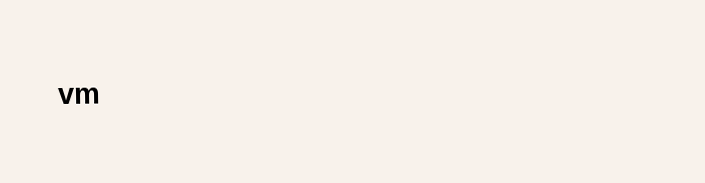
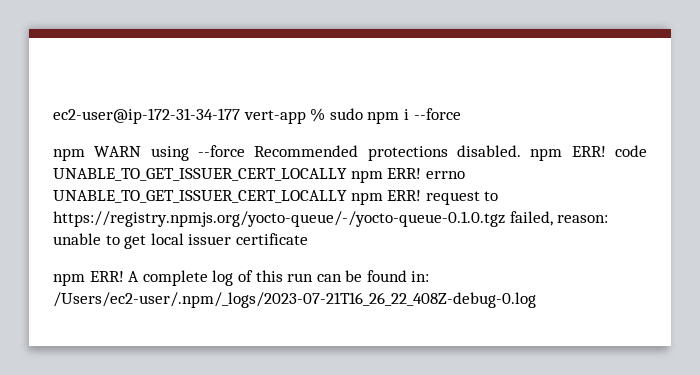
- vm
+ ec2-user@ip-172-31-34-177 vert-app % sudo npm i --force
+ npm WARN using --force Recommended protections disabled. npm ERR! code UNABLE_TO_GET_ISSUER_CERT_LOCALLY npm ERR! errno UNABLE_TO_GET_ISSUER_CERT_LOCALLY npm ERR! request to https://registry.npmjs.org/yocto-queue/-/yocto-queue-0.1.0.tgz failed, reason: unable to get local issuer certificate
+ npm ERR! A complete log of this run can be found in: /Users/ec2-user/.npm/_logs/2023-07-21T16_26_22_408Z-debug-0.log

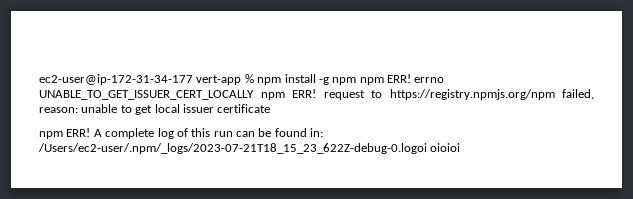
- ec2-user@ip-172-31-34-177 vert-app % sudo npm i --force
- npm WARN using --force Recommended protections disabled. npm ERR! code UNABLE_TO_GET_ISSUER_CERT_LOCALLY npm ERR! errno UNABLE_TO_GET_ISSUER_CERT_LOCALLY npm ERR! request to https://registry.npmjs.org/yocto-queue/-/yocto-queue-0.1.0.tgz failed, reason: unable to get local issuer certificate
+ ec2-user@ip-172-31-34-177 vert-app % npm install -g npm npm ERR! errno UNABLE_TO_GET_ISSUER_CERT_LOCALLY npm ERR! request to https://registry.npmjs.org/npm failed, reason: unable to get local issuer certificate
- A complete log of this run can be found in: /Users/ec2-user/.npm/_logs/2023-07-21T16_26_22_408Z-debug-0.log
+ A complete log of this run can be found in: /Users/ec2-user/.npm/_logs/2023-07-21T18_15_23_622Z-debug-0.logoi oioioi

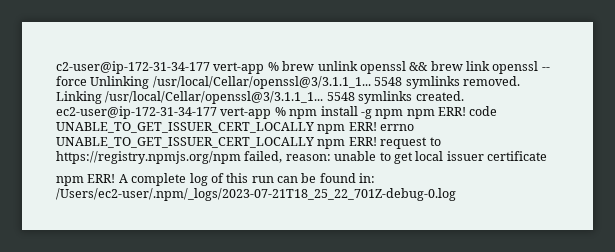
- ec2-user@ip-172-31-34-177 vert-app % npm install -g npm npm ERR! errno UNABLE_TO_GET_ISSUER_CERT_LOCALLY npm ERR! request to https://registry.npmjs.org/npm failed, reason: unable to get local issuer certificate
+ c2-user@ip-172-31-34-177 vert-app % brew unlink openssl && brew link openssl -- force Unlinking /usr/local/Cellar/openssl@3/3.1.1_1... 5548 symlinks removed. Linking /usr/local/Cellar/openssl@3/3.1.1_1... 5548 symlinks created. ec2-user@ip-172-31-34-177 vert-app % npm install -g npm npm ERR! code UNABLE_TO_GET_ISSUER_CERT_LOCALLY npm ERR! errno UNABLE_TO_GET_ISSUER_CERT_LOCALLY npm ERR! request to https://registry.npmjs.org/npm failed, reason: unable to get local issuer certificate
- A complete log of this run can be found in: /Users/ec2-user/.npm/_logs/2023-07-21T18_15_23_622Z-debug-0.logoi oioioi
+ A complete log of this run can be found in: /Users/ec2-user/.npm/_logs/2023-07-21T18_25_22_701Z-debug-0.log

